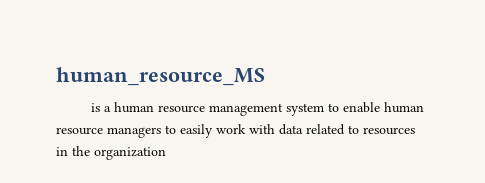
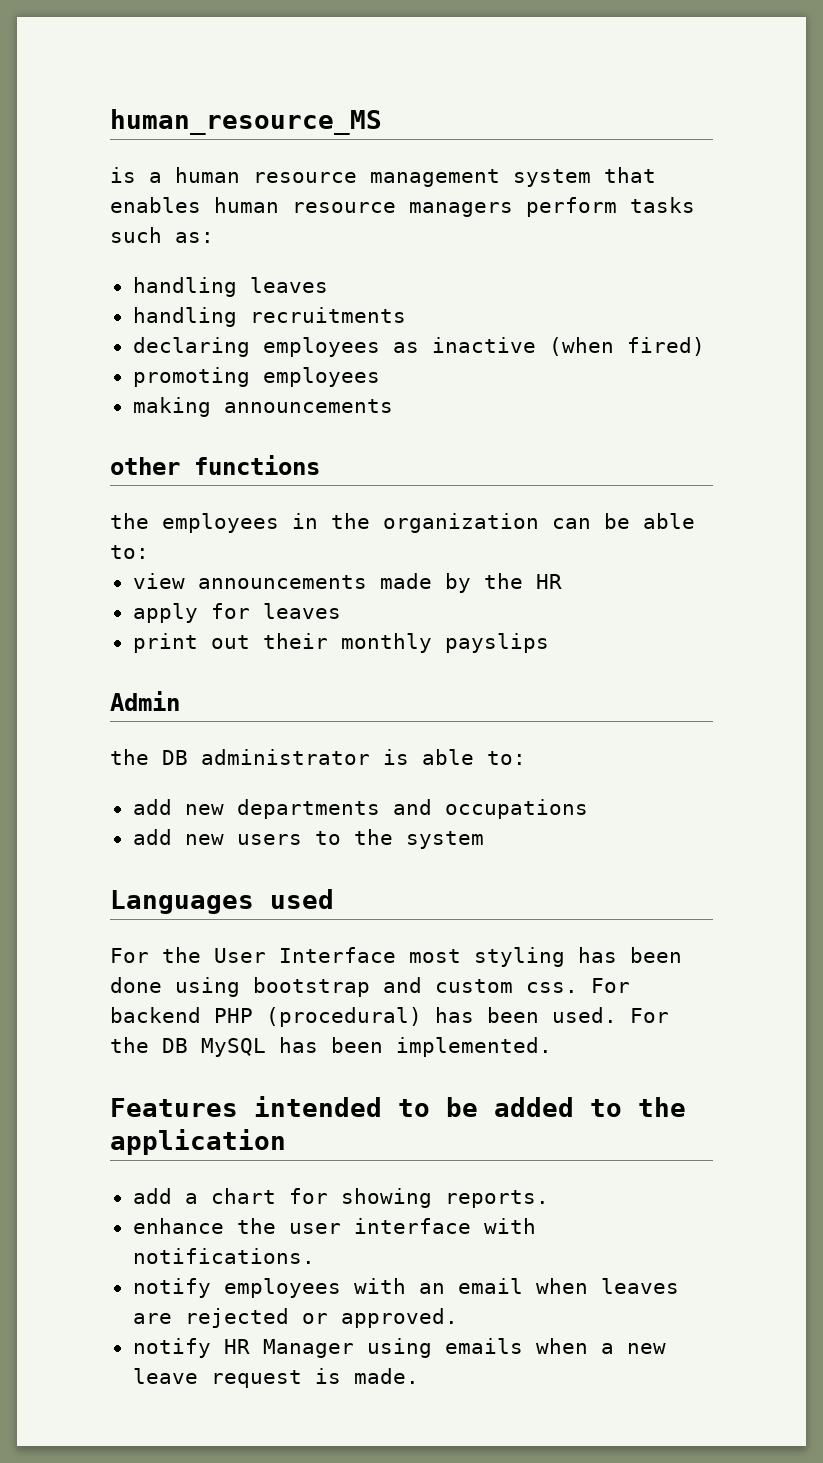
- is a human resource management system to enable human resource managers to easily work with data related to resources in the organization
+ is a human resource management system that enables human resource managers perform tasks such as:
+ handling leaves
+ handling recruitments
+ declaring employees as inactive (when fired)
+ promoting employees
+ making announcements
+ other functions
+ the employees in the organization can be able to:
+ view announcements made by the HR
+ apply for leaves
+ print out their monthly payslips
+ Admin
+ the DB administrator is able to:
+ add new departments and occupations
+ add new users to the system
+ Languages used
+ For the User Interface most styling has been done using bootstrap and custom css. For backend PHP (procedural) has been used. For the DB MySQL has been implemented.
+ Features intended to be added to the application
+ add a chart for showing reports.
+ enhance the user interface with notifications.
+ notify employees with an email when leaves are rejected or approved.
+ notify HR Manager using emails when a new leave request is made.

